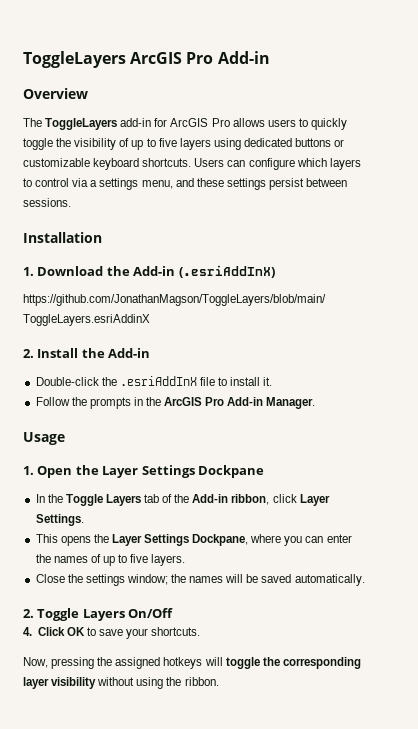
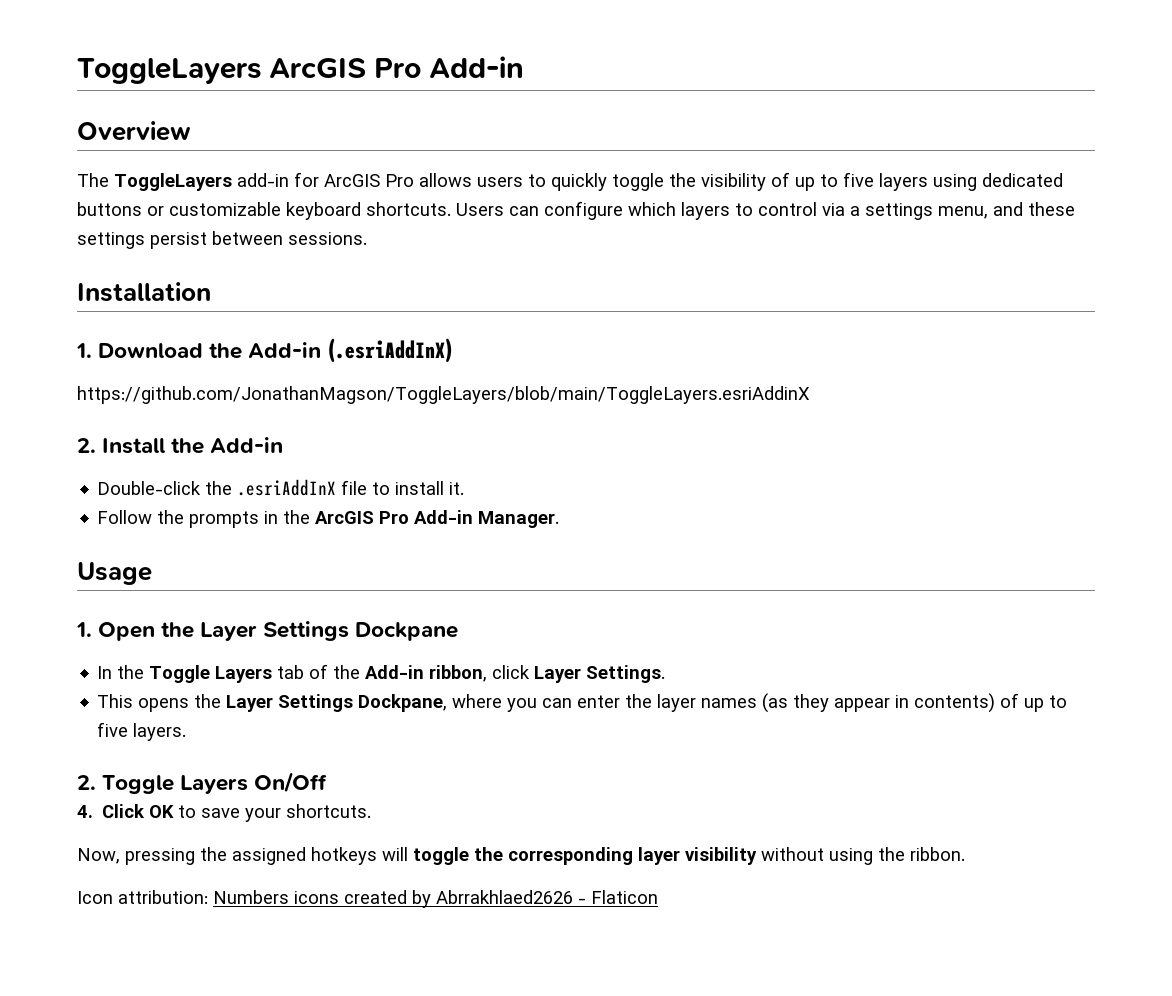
- This opens the Layer Settings Dockpane, where you can enter the names of up to five layers.
+ This opens the Layer Settings Dockpane, where you can enter the layer names (as they appear in contents) of up to five layers.
- Close the settings window; the names will be saved automatically.
+ Icon attribution: Numbers icons created by Abrrakhlaed2626 - Flaticon

